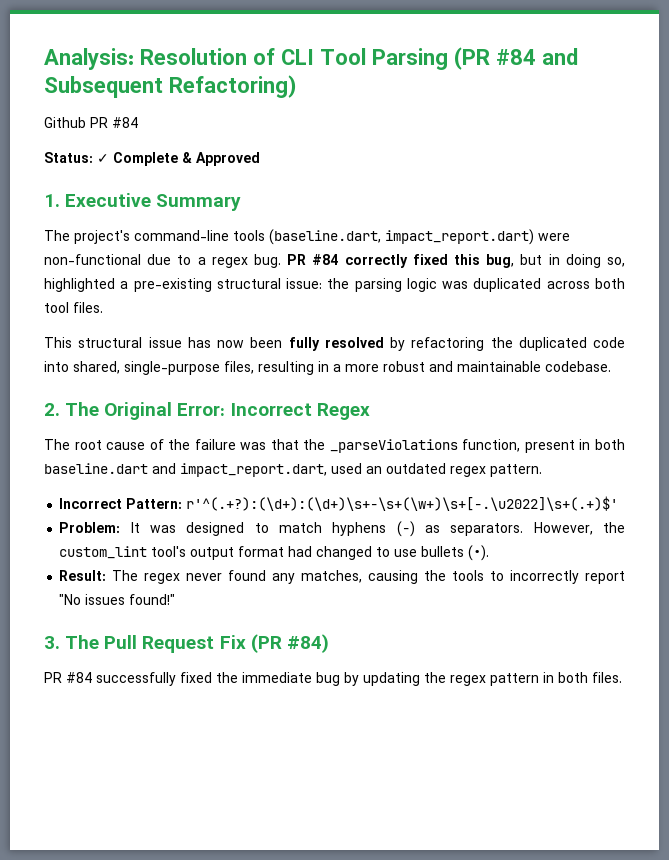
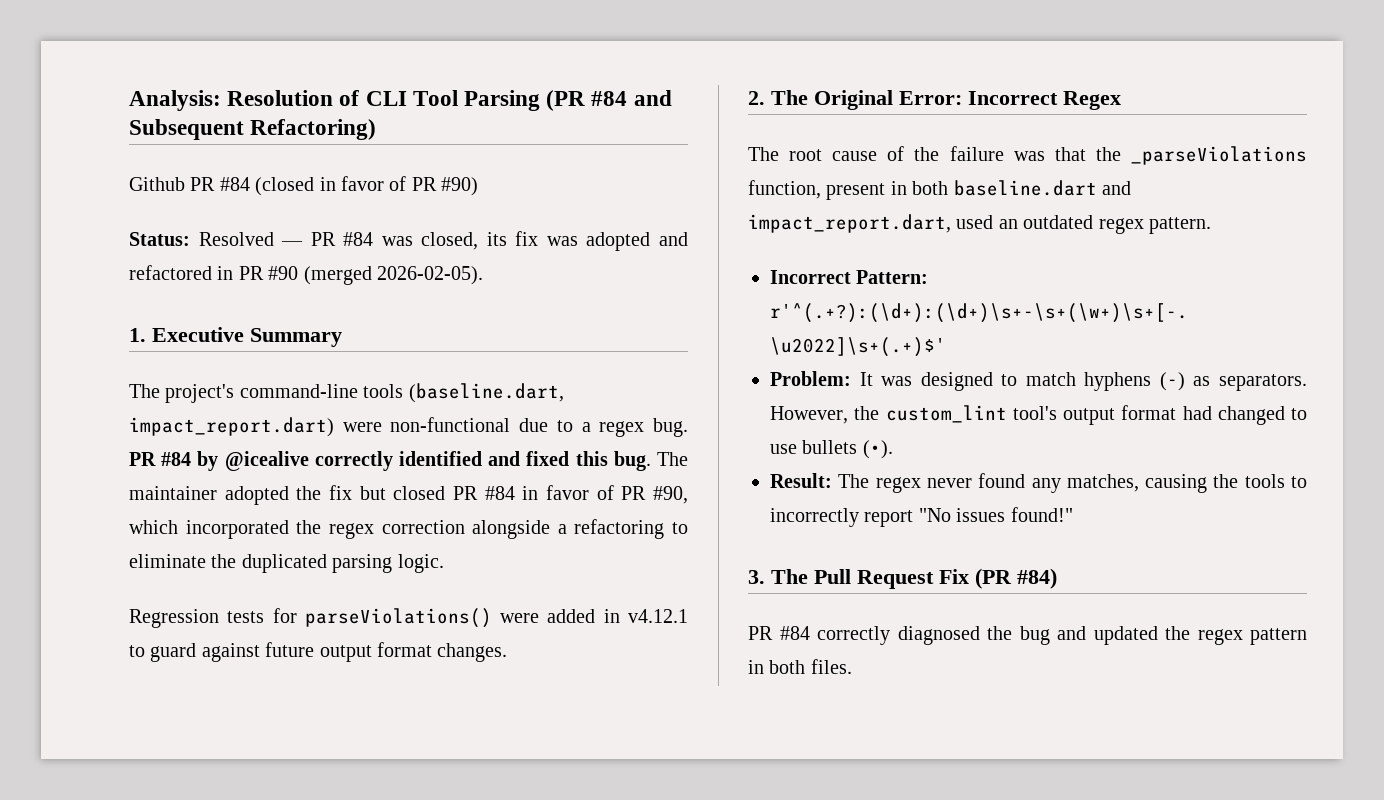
- Github PR #84
- Status: ✓ Complete & Approved
+ Github PR #84 (closed in favor of PR #90)
+ Status: Resolved — PR #84 was closed, its fix was adopted and refactored in PR #90 (merged 2026-02-05).
- PR #84 correctly fixed this bug, but in doing so, highlighted a pre-existing structural issue: the parsing logic was duplicated across both tool files.
- This structural issue has now been fully resolved by refactoring the duplicated code into shared, single-purpose files, resulting in a more robust and maintainable codebase.
+ PR #84 by @icealive correctly identified and fixed this bug. The maintainer adopted the fix but closed PR #84 in favor of PR #90, which incorporated the regex correction alongside a refactoring to eliminate the duplicated parsing logic.
+ Regression tests for parseViolations() were added in v4.12.1 to guard against future output format changes.
- PR #84 successfully fixed the immediate bug by updating the regex pattern in both files.
+ PR #84 correctly diagnosed the bug and updated the regex pattern in both files.

